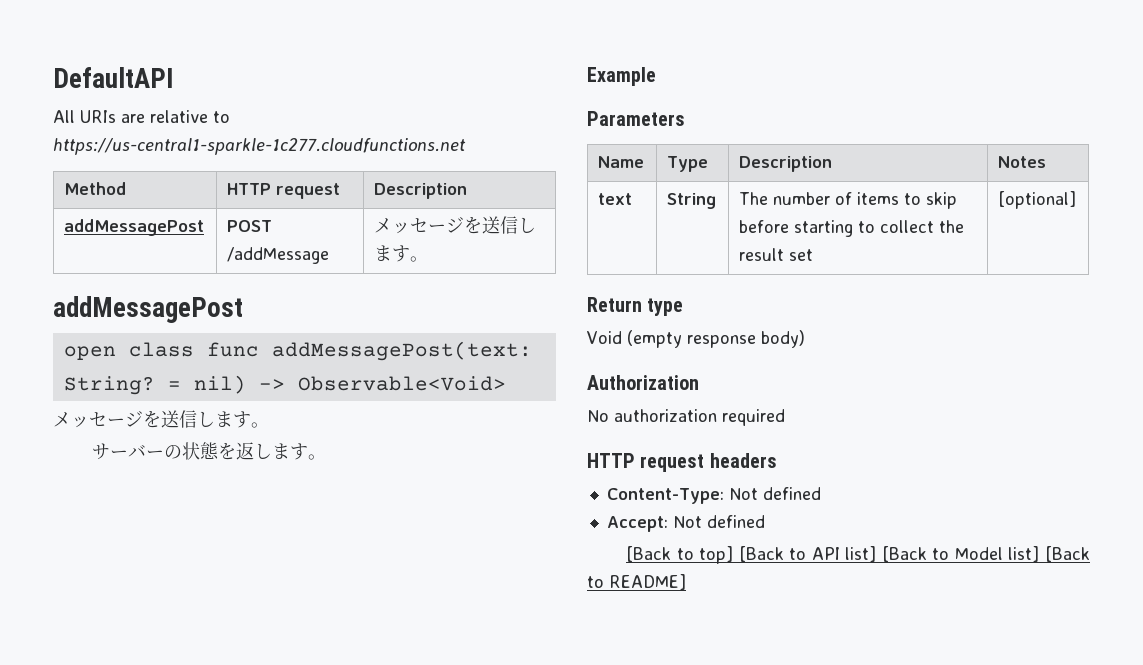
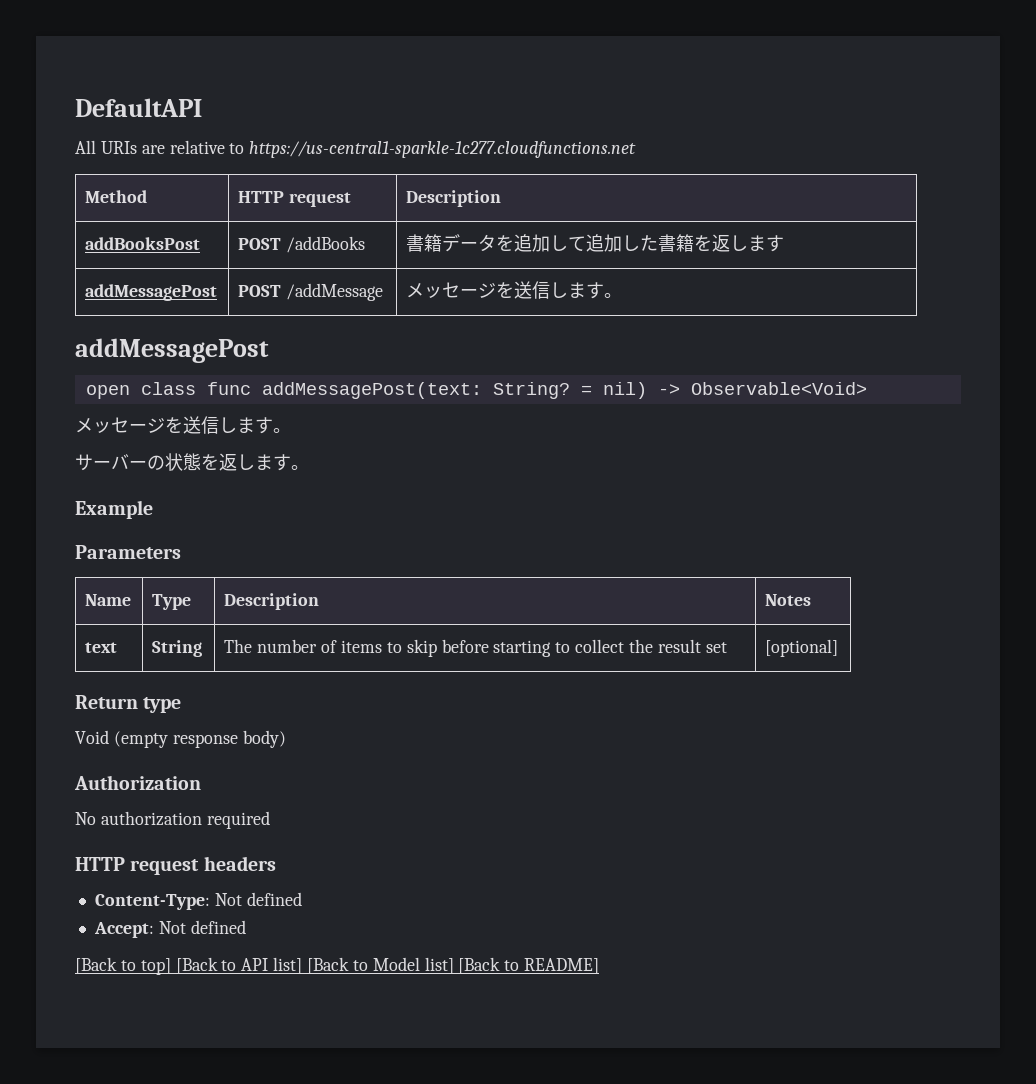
+ addBooksPost | POST /addBooks | 書籍データを追加して追加した書籍を返します

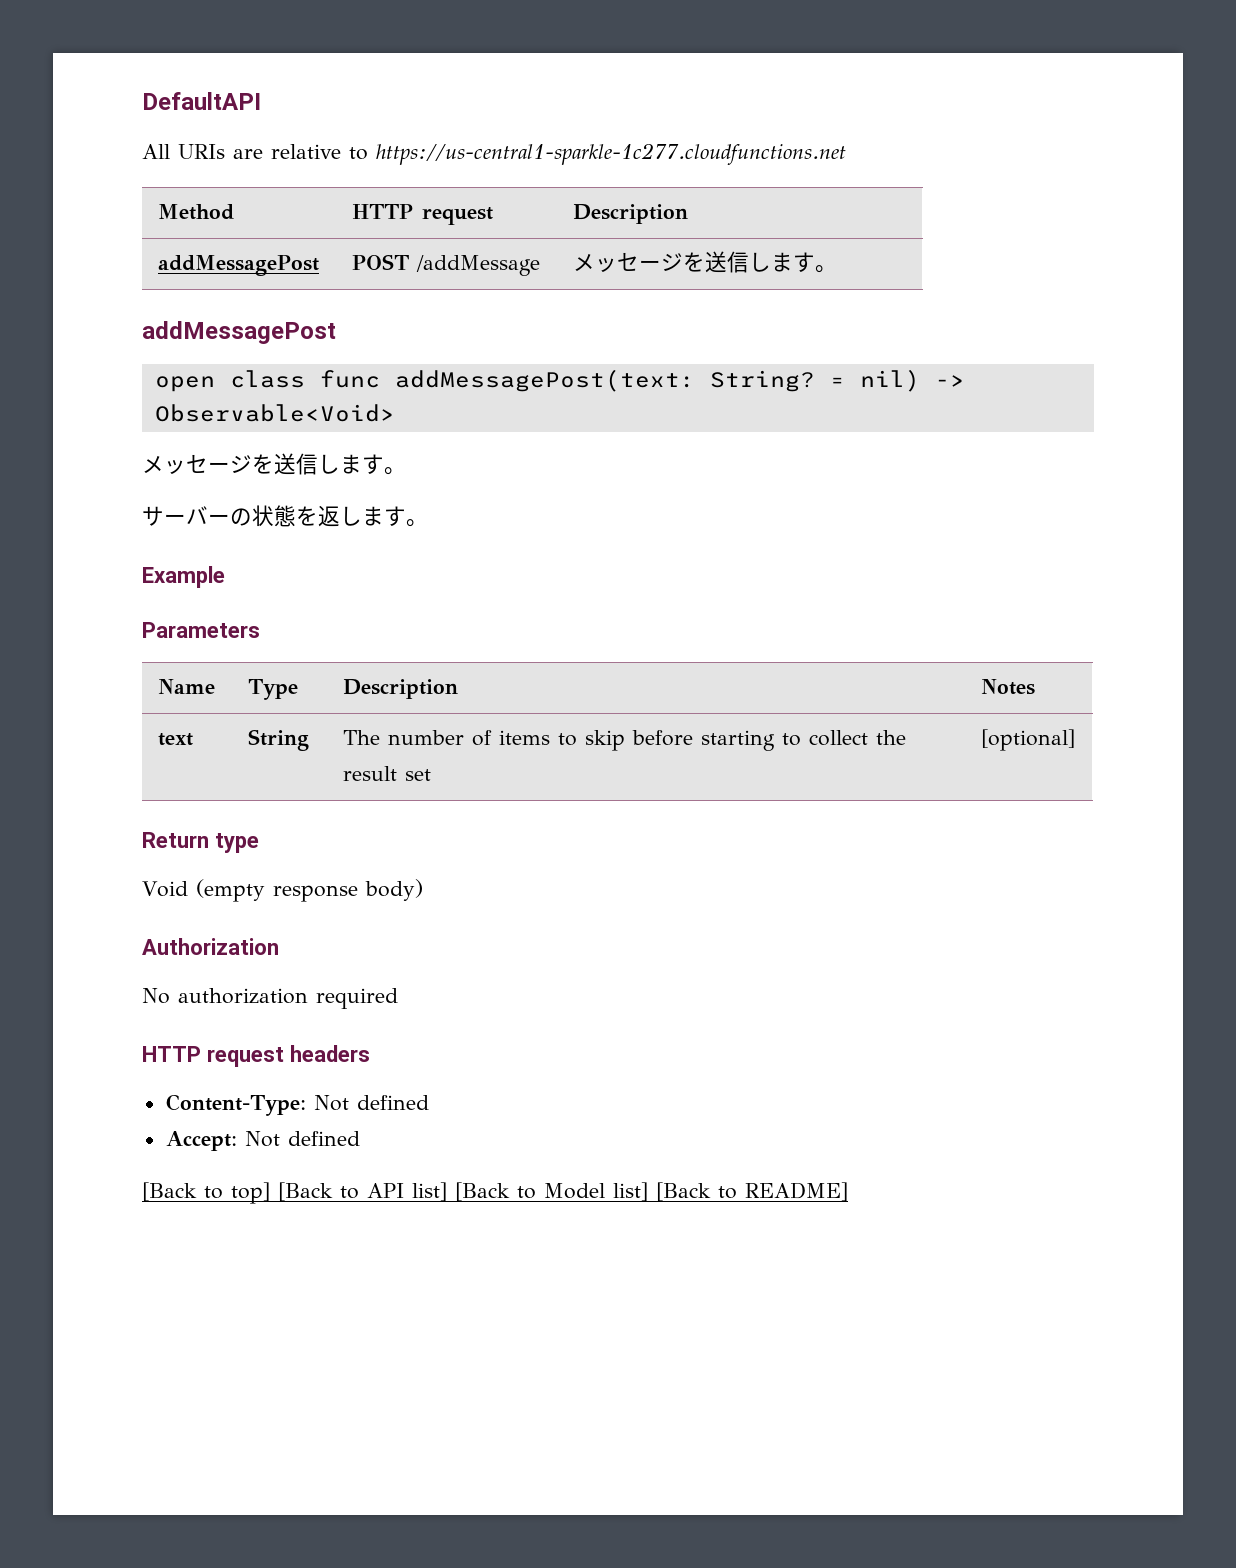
- addBooksPost | POST /addBooks | 書籍データを追加して追加した書籍を返します

